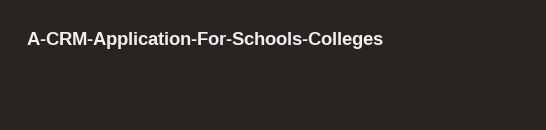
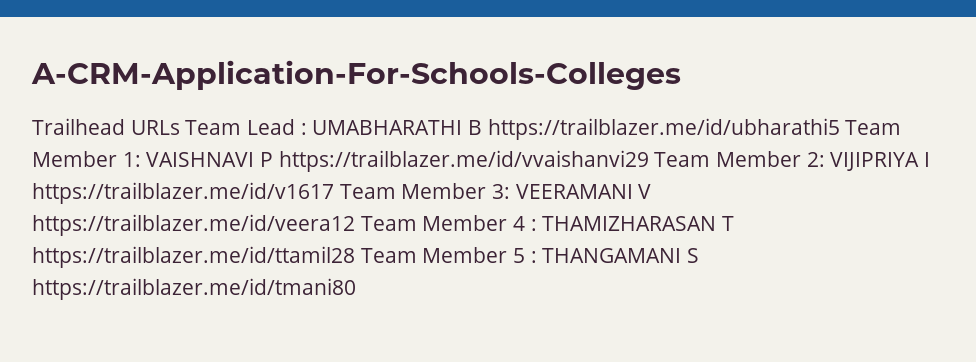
+ Trailhead URLs Team Lead : UMABHARATHI B https://trailblazer.me/id/ubharathi5 Team Member 1: VAISHNAVI P https://trailblazer.me/id/vvaishanvi29 Team Member 2: VIJIPRIYA I https://trailblazer.me/id/v1617 Team Member 3: VEERAMANI V https://trailblazer.me/id/veera12 Team Member 4 : THAMIZHARASAN T https://trailblazer.me/id/ttamil28 Team Member 5 : THANGAMANI S https://trailblazer.me/id/tmani80

